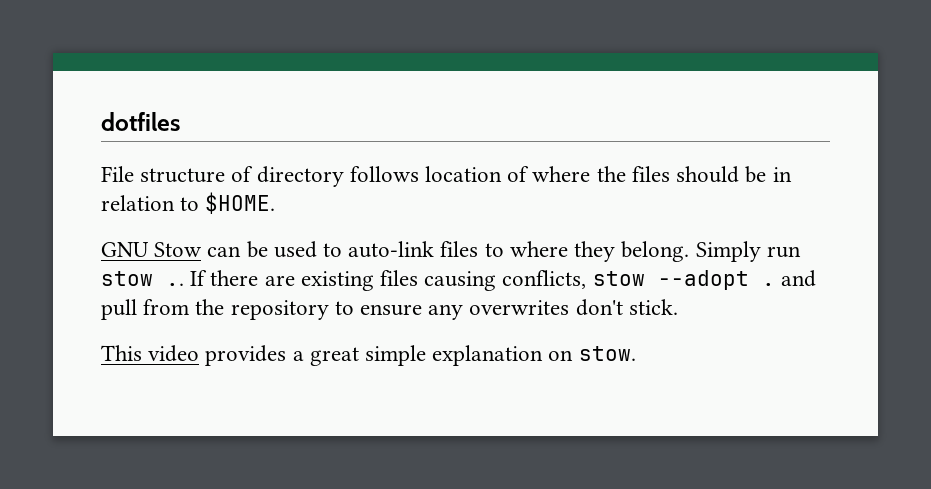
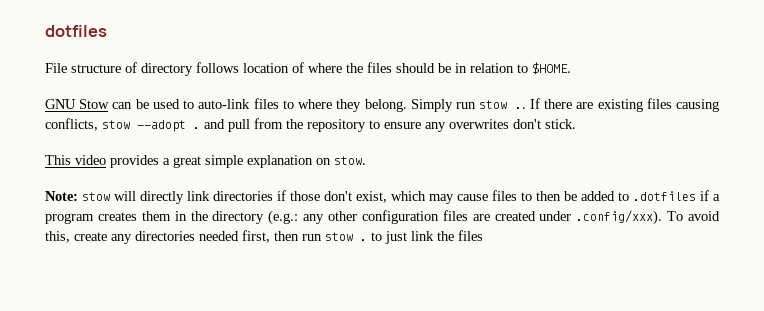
+ Note: stow will directly link directories if those don't exist, which may cause files to then be added to .dotfiles if a program creates them in the directory (e.g.: any other configuration files are created under .config/xxx). To avoid this, create any directories needed first, then run stow . to just link the files

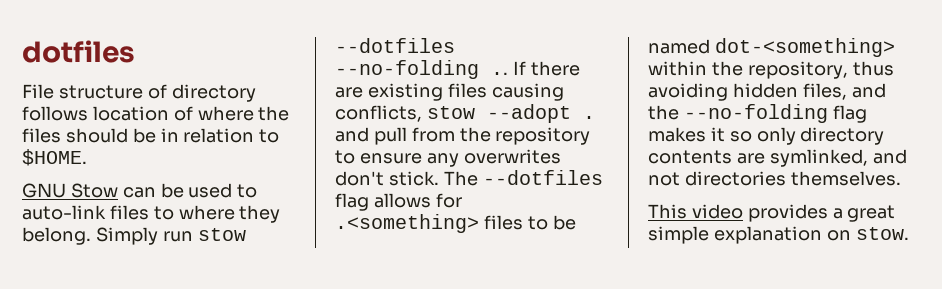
- Simply run stow ..
+ Simply run stow --dotfiles --no-folding ..
+ The --dotfiles flag allows for .<something> files to be named dot-<something> within the repository, thus avoiding hidden files, and the --no-folding flag makes it so only directory contents are symlinked, and not directories themselves.
- Note: stow will directly link directories if those don't exist, which may cause files to then be added to .dotfiles if a program creates them in the directory (e.g.: any other configuration files are created under .config/xxx). To avoid this, create any directories needed first, then run stow . to just link the files

